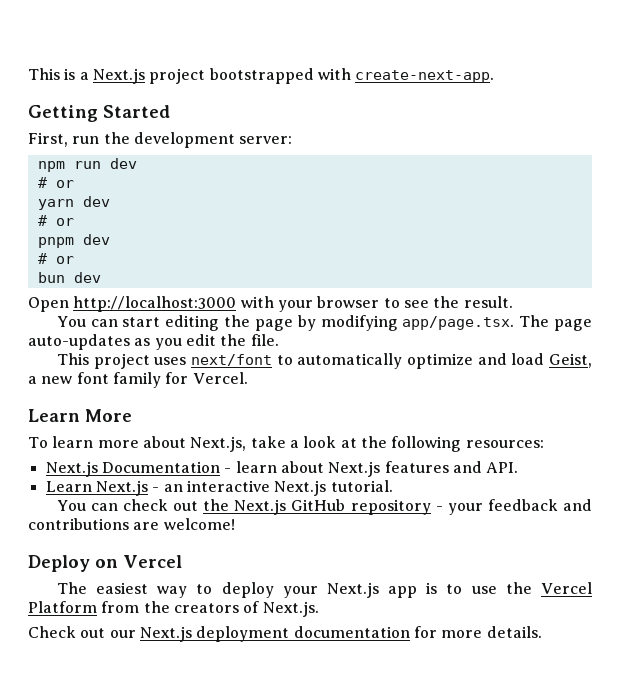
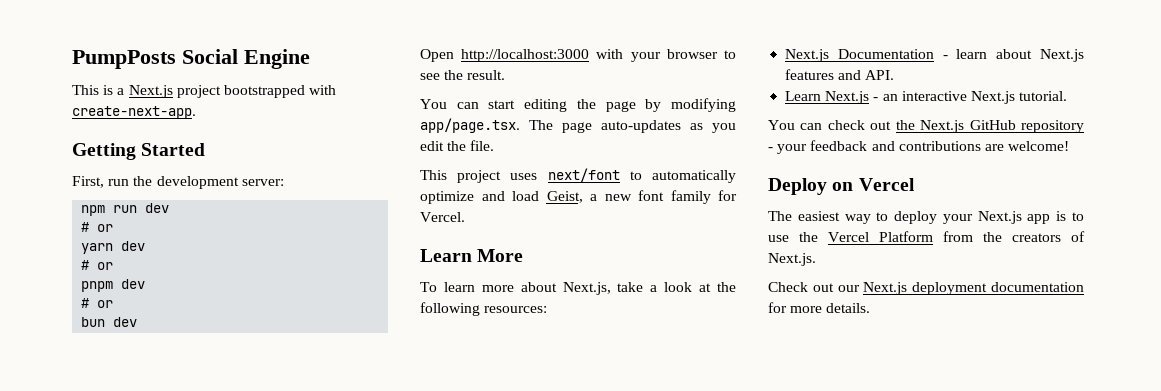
+ PumpPosts Social Engine

